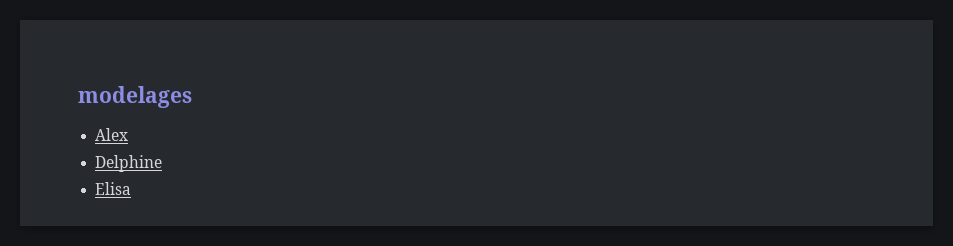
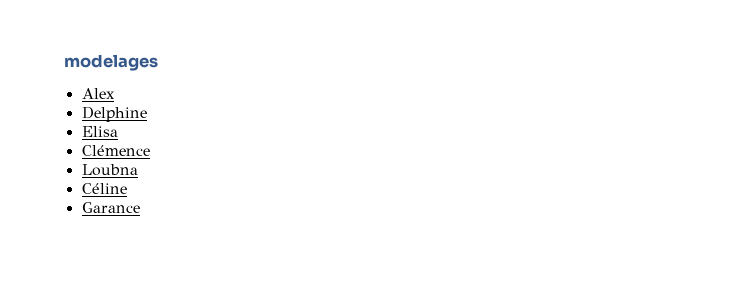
+ Clémence
+ Loubna
+ Céline
+ Garance

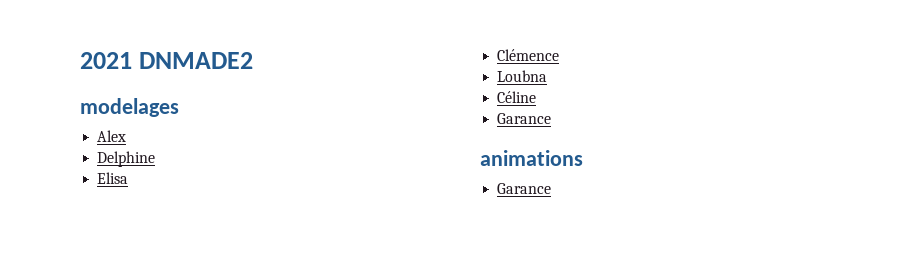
+ 2021 DNMADE2
+ animations
+ Garance

